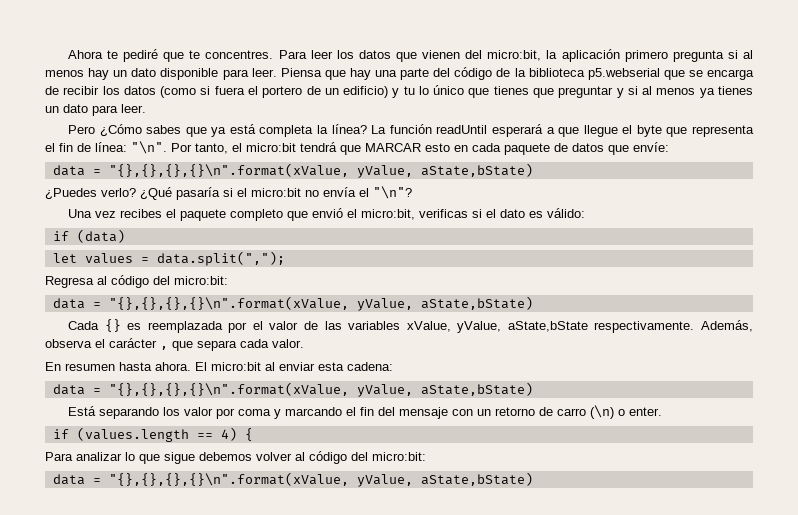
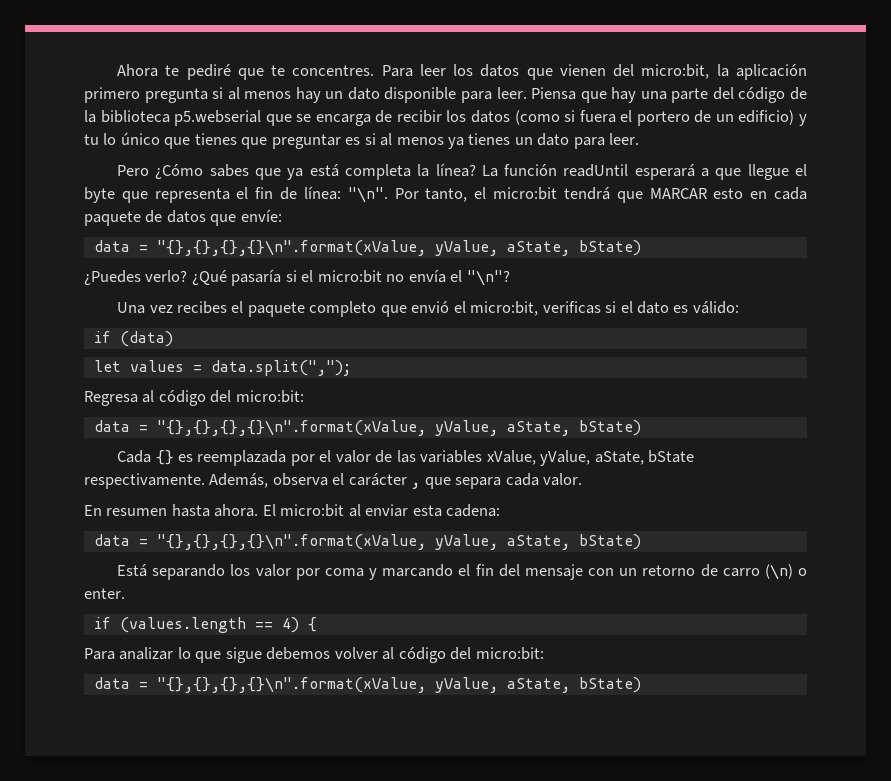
- Piensa que hay una parte del código de la biblioteca p5.webserial que se encarga de recibir los datos (como si fuera el portero de un edificio) y tu lo único que tienes que preguntar y si al menos ya tienes un dato para leer.
+ Piensa que hay una parte del código de la biblioteca p5.webserial que se encarga de recibir los datos (como si fuera el portero de un edificio) y tu lo único que tienes que preguntar es si al menos ya tienes un dato para leer.
  Por tanto, el micro:bit tendrá que MARCAR esto en cada paquete de datos que envíe:
- data = "{},{},{},{}\n".format(xValue, yValue, aState,bState)
+ data = "{},{},{},{}\n".format(xValue, yValue, aState, bState)
  Regresa al código del micro:bit:
- data = "{},{},{},{}\n".format(xValue, yValue, aState,bState)
+ data = "{},{},{},{}\n".format(xValue, yValue, aState, bState)
- Cada {} es reemplazada por el valor de las variables xValue, yValue, aState,bState respectivamente.
+ Cada {} es reemplazada por el valor de las variables xValue, yValue, aState, bState respectivamente.
  El micro:bit al enviar esta cadena:
- data = "{},{},{},{}\n".format(xValue, yValue, aState,bState)
+ data = "{},{},{},{}\n".format(xValue, yValue, aState, bState)
  Para analizar lo que sigue debemos volver al código del micro:bit:
- data = "{},{},{},{}\n".format(xValue, yValue, aState,bState)
+ data = "{},{},{},{}\n".format(xValue, yValue, aState, bState)

